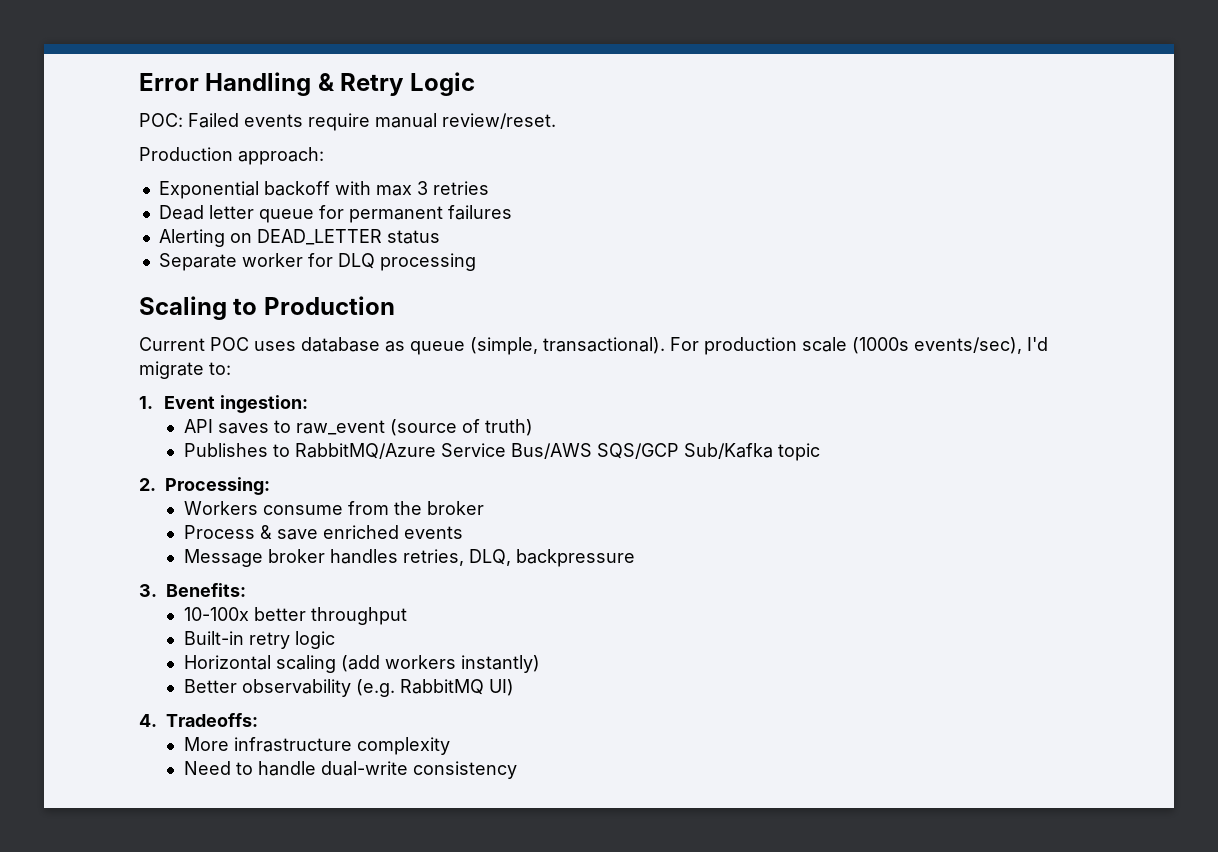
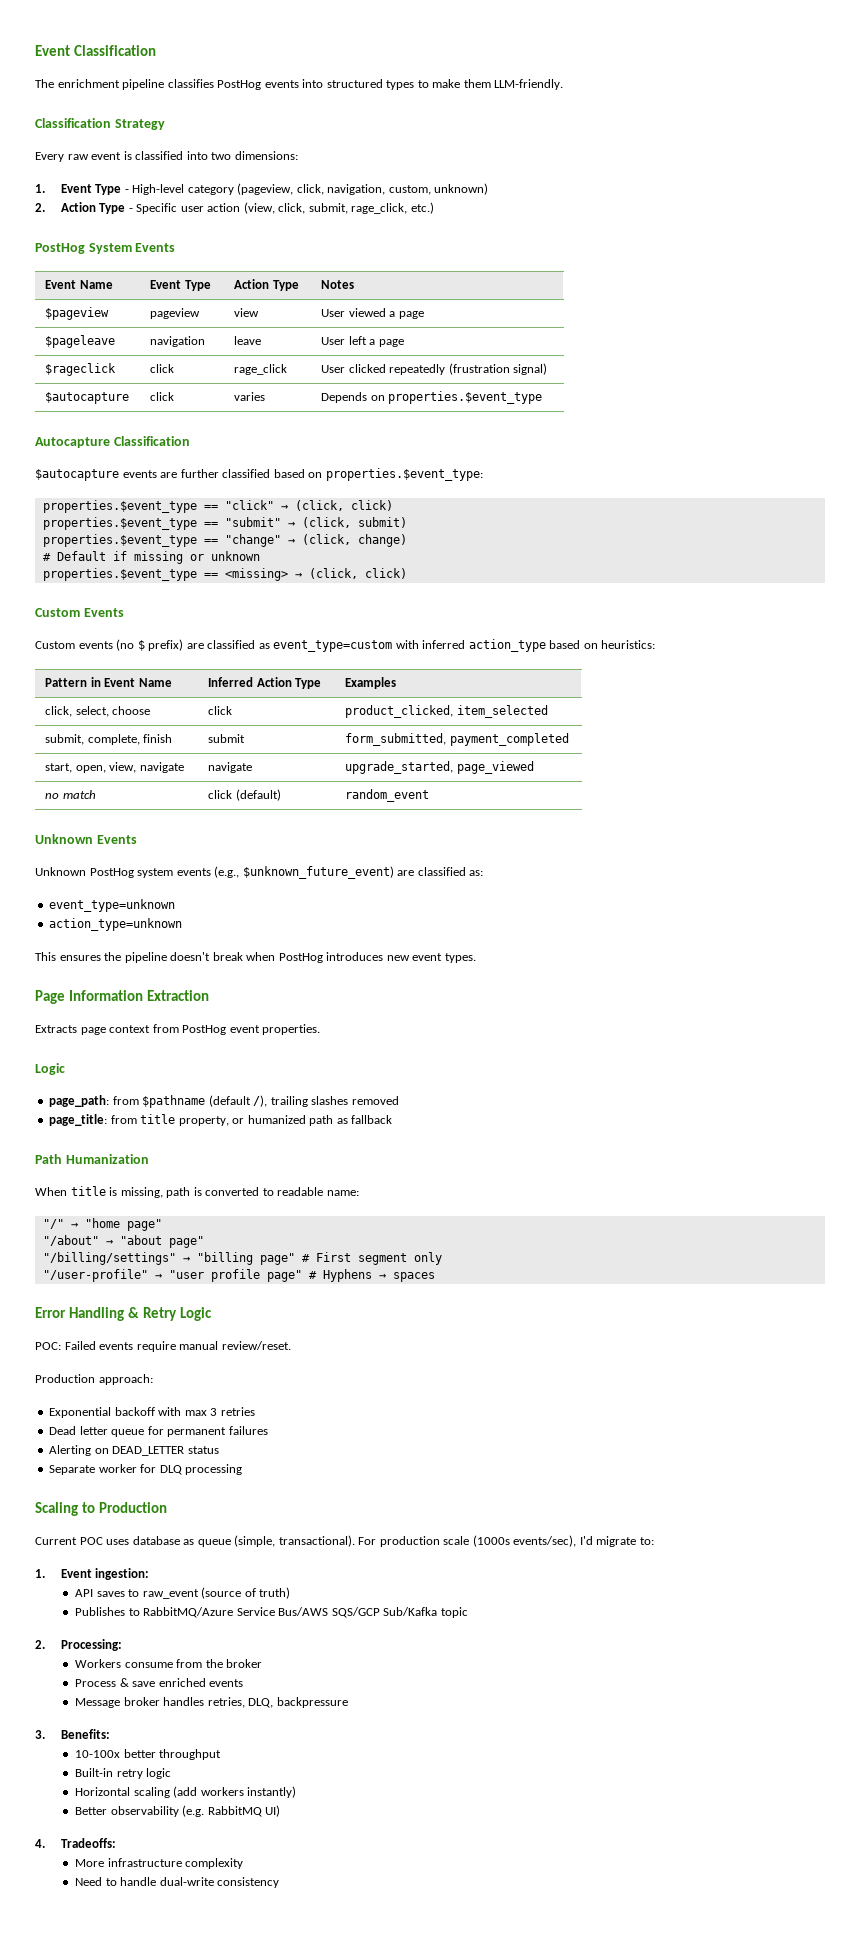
+ Event Classification
+ The enrichment pipeline classifies PostHog events into structured types to make them LLM-friendly.
+ Classification Strategy
+ Every raw event is classified into two dimensions:
+ 1. Event Type - High-level category (pageview, click, navigation, custom, unknown)
+ 2. Action Type - Specific user action (view, click, submit, rage_click, etc.)
+ PostHog System Events
+ Event Name | Event Type | Action Type | Notes
+ $pageview | pageview | view | User viewed a page
+ $pageleave | navigation | leave | User left a page
+ $rageclick | click | rage_click | User clicked repeatedly (frustration signal)
+ $autocapture | click | varies | Depends on properties.$event_type
+ Autocapture Classification
+ $autocapture events are further classified based on properties.$event_type:
+ properties.$event_type == "click" → (click, click)
+ properties.$event_type == "submit" → (click, submit)
+ properties.$event_type == "change" → (click, change)
+ # Default if missing or unknown
+ properties.$event_type == <missing> → (click, click)
+ Custom Events
+ Custom events (no $ prefix) are classified as event_type=custom with inferred action_type based on heuristics:
+ Pattern in Event Name | Inferred Action Type | Examples
+ click, select, choose | click | product_clicked, item_selected
+ submit, complete, finish | submit | form_submitted, payment_completed
+ start, open, view, navigate | navigate | upgrade_started, page_viewed
+ no match | click (default) | random_event
+ Unknown Events
+ Unknown PostHog system events (e.g., $unknown_future_event) are classified as:
+ event_type=unknown
+ action_type=unknown
+ This ensures the pipeline doesn't break when PostHog introduces new event types.
+ Page Information Extraction
+ Extracts page context from PostHog event properties.
+ Logic
+ page_path: from $pathname (default /), trailing slashes removed
+ page_title: from title property, or humanized path as fallback
+ Path Humanization
+ When title is missing, path is converted to readable name:
+ "/" → "home page"
+ "/about" → "about page"
+ "/billing/settings" → "billing page" # First segment only
+ "/user-profile" → "user profile page" # Hyphens → spaces

